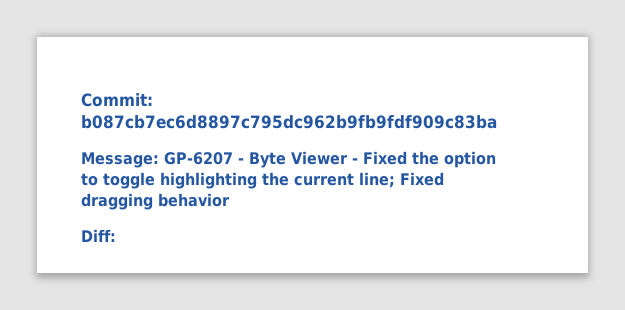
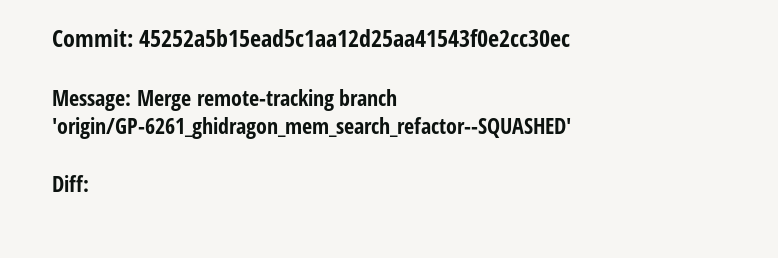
- Commit: b087cb7ec6d8897c795dc962b9fb9fdf909c83ba
+ Commit: 45252a5b15ead5c1aa12d25aa41543f0e2cc30ec
- Message: GP-6207 - Byte Viewer - Fixed the option to toggle highlighting the current line; Fixed dragging behavior
+ Message: Merge remote-tracking branch 'origin/GP-6261_ghidragon_mem_search_refactor--SQUASHED'

